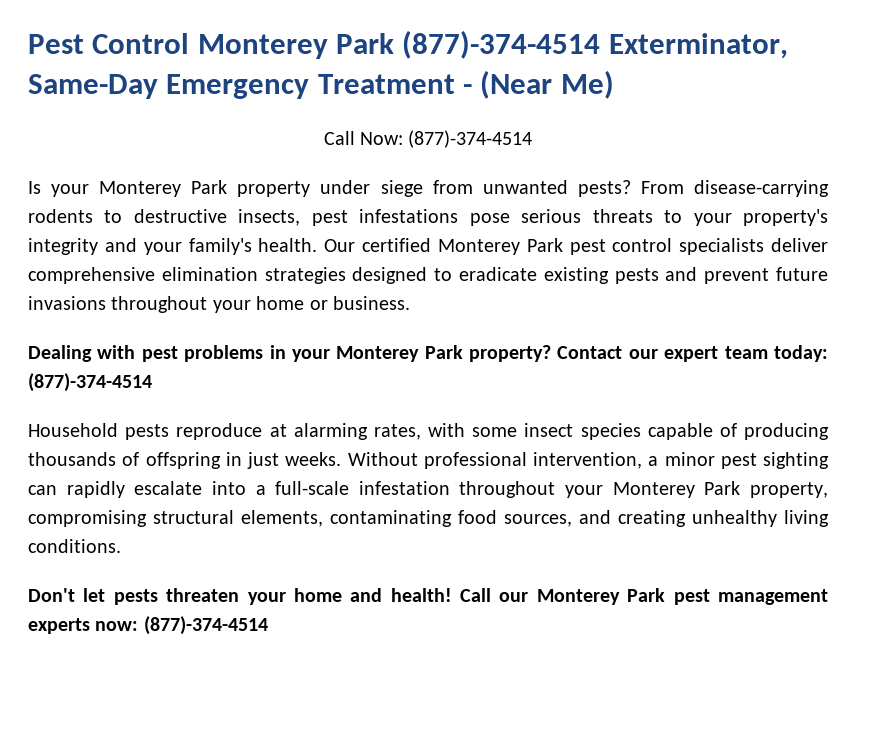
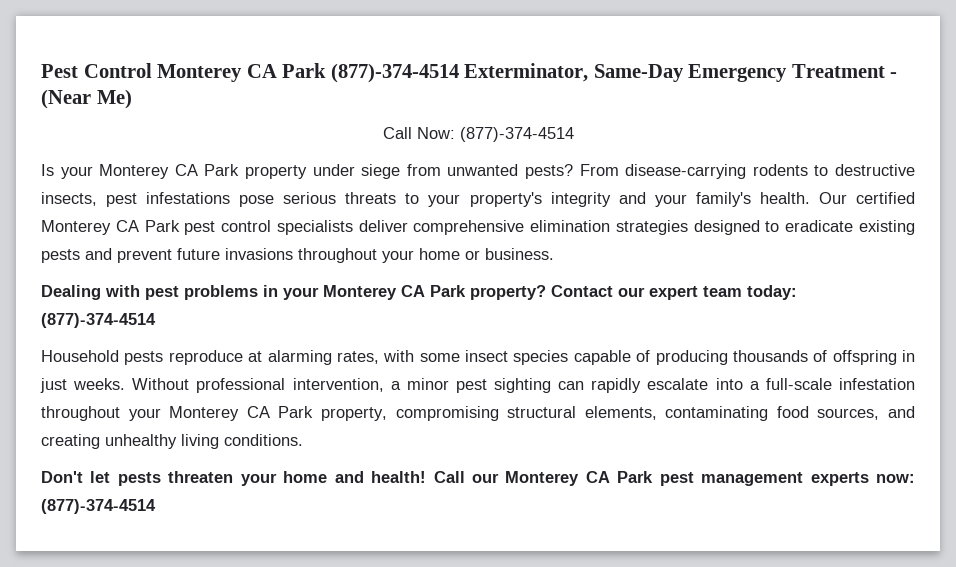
- Pest Control Monterey Park (877)-374-4514 Exterminator, Same-Day Emergency Treatment - (Near Me)
+ Pest Control Monterey CA Park (877)-374-4514 Exterminator, Same-Day Emergency Treatment - (Near Me)
- Is your Monterey Park property under siege from unwanted pests?
+ Is your Monterey CA Park property under siege from unwanted pests?
- Our certified Monterey Park pest control specialists deliver comprehensive elimination strategies designed to eradicate existing pests and prevent future invasions throughout your home or business.
+ Our certified Monterey CA Park pest control specialists deliver comprehensive elimination strategies designed to eradicate existing pests and prevent future invasions throughout your home or business.
- Dealing with pest problems in your Monterey Park property?
+ Dealing with pest problems in your Monterey CA Park property?
- Without professional intervention, a minor pest sighting can rapidly escalate into a full-scale infestation throughout your Monterey Park property, compromising structural elements, contaminating food sources, and creating unhealthy living conditions.
+ Without professional intervention, a minor pest sighting can rapidly escalate into a full-scale infestation throughout your Monterey CA Park property, compromising structural elements, contaminating food sources, and creating unhealthy living conditions.
- Call our Monterey Park pest management experts now: (877)-374-4514
+ Call our Monterey CA Park pest management experts now: (877)-374-4514

